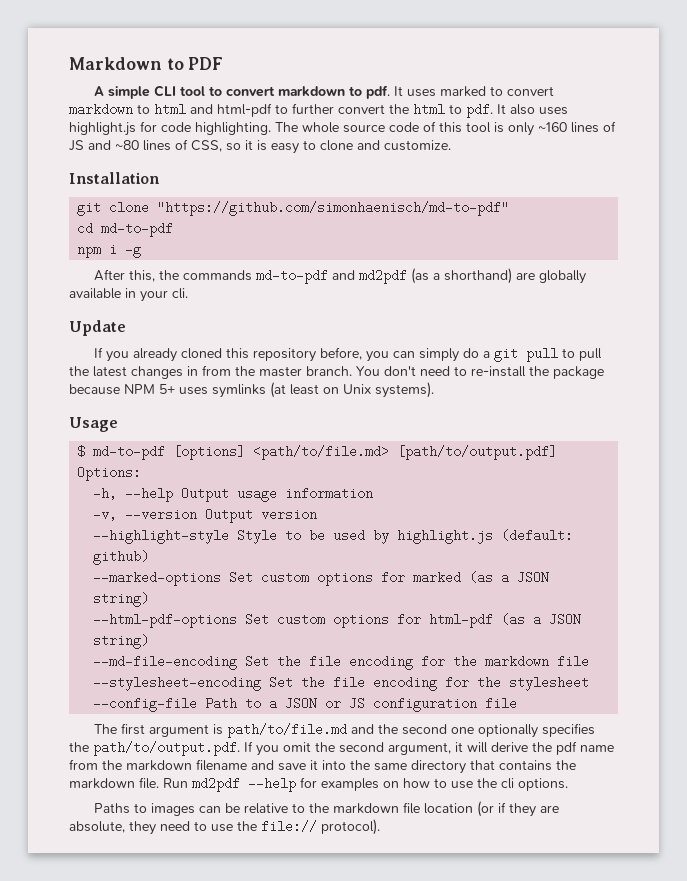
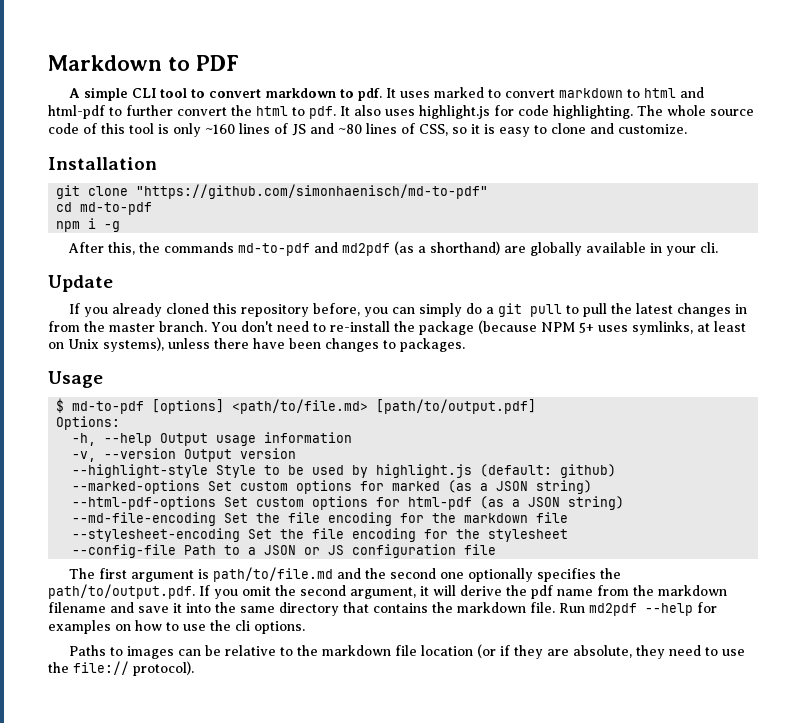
- You don't need to re-install the package because NPM 5+ uses symlinks (at least on Unix systems).
+ You don't need to re-install the package (because NPM 5+ uses symlinks, at least on Unix systems), unless there have been changes to packages.

